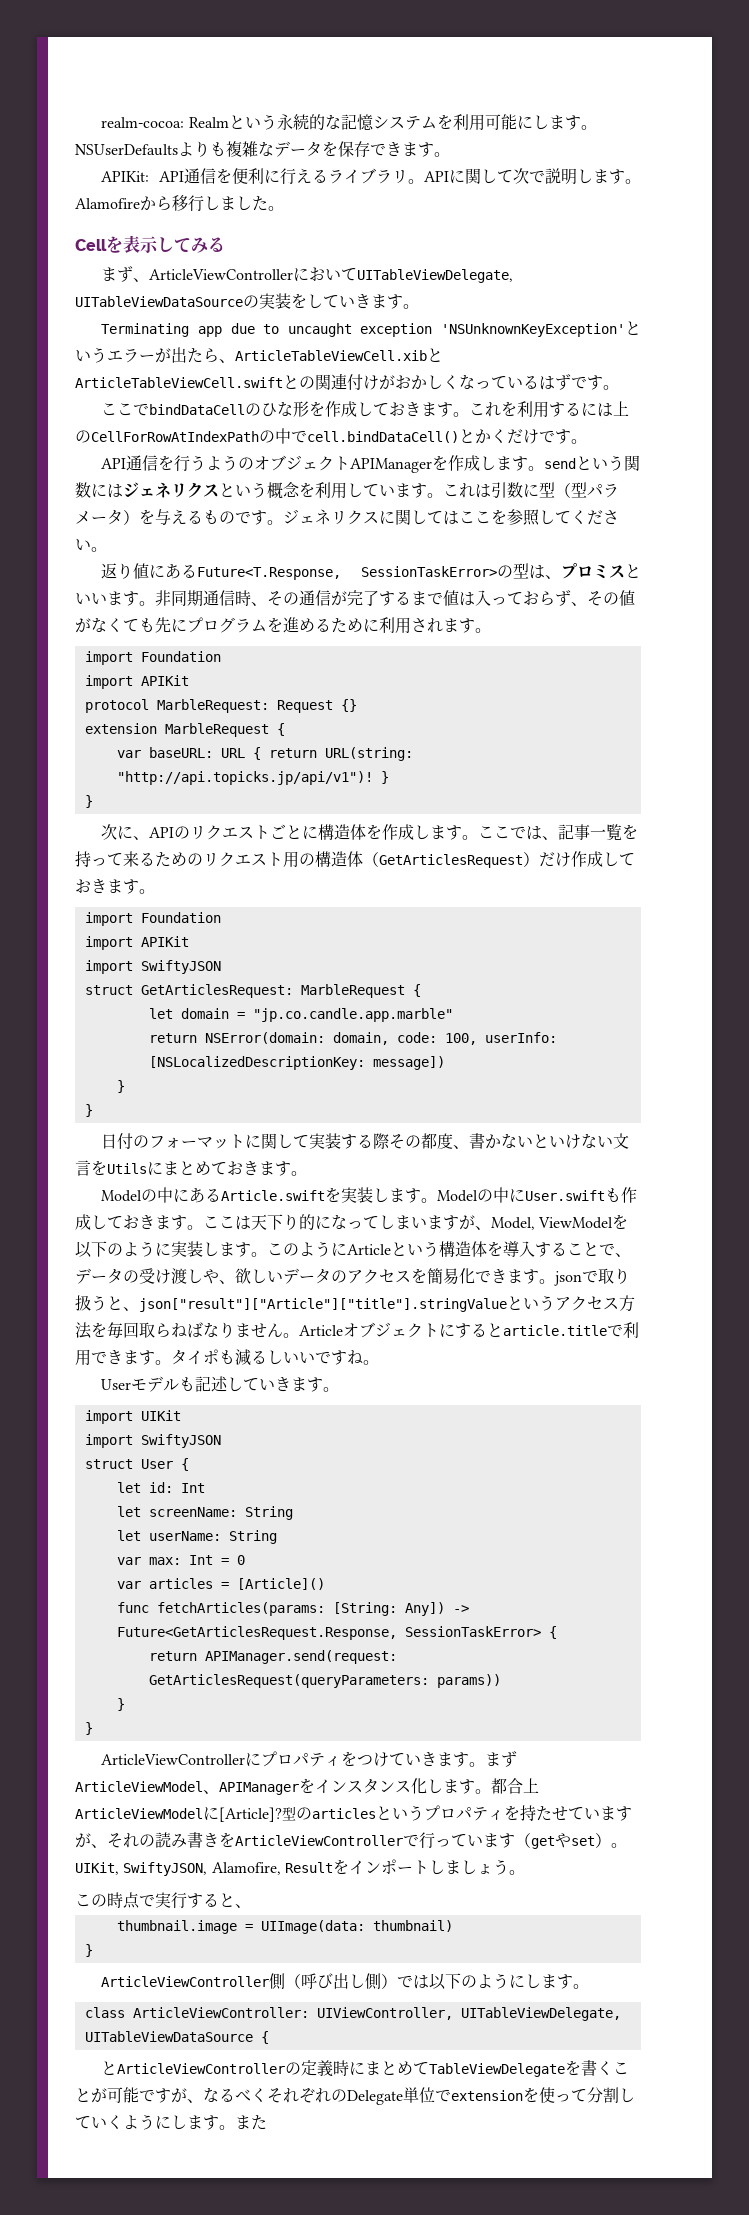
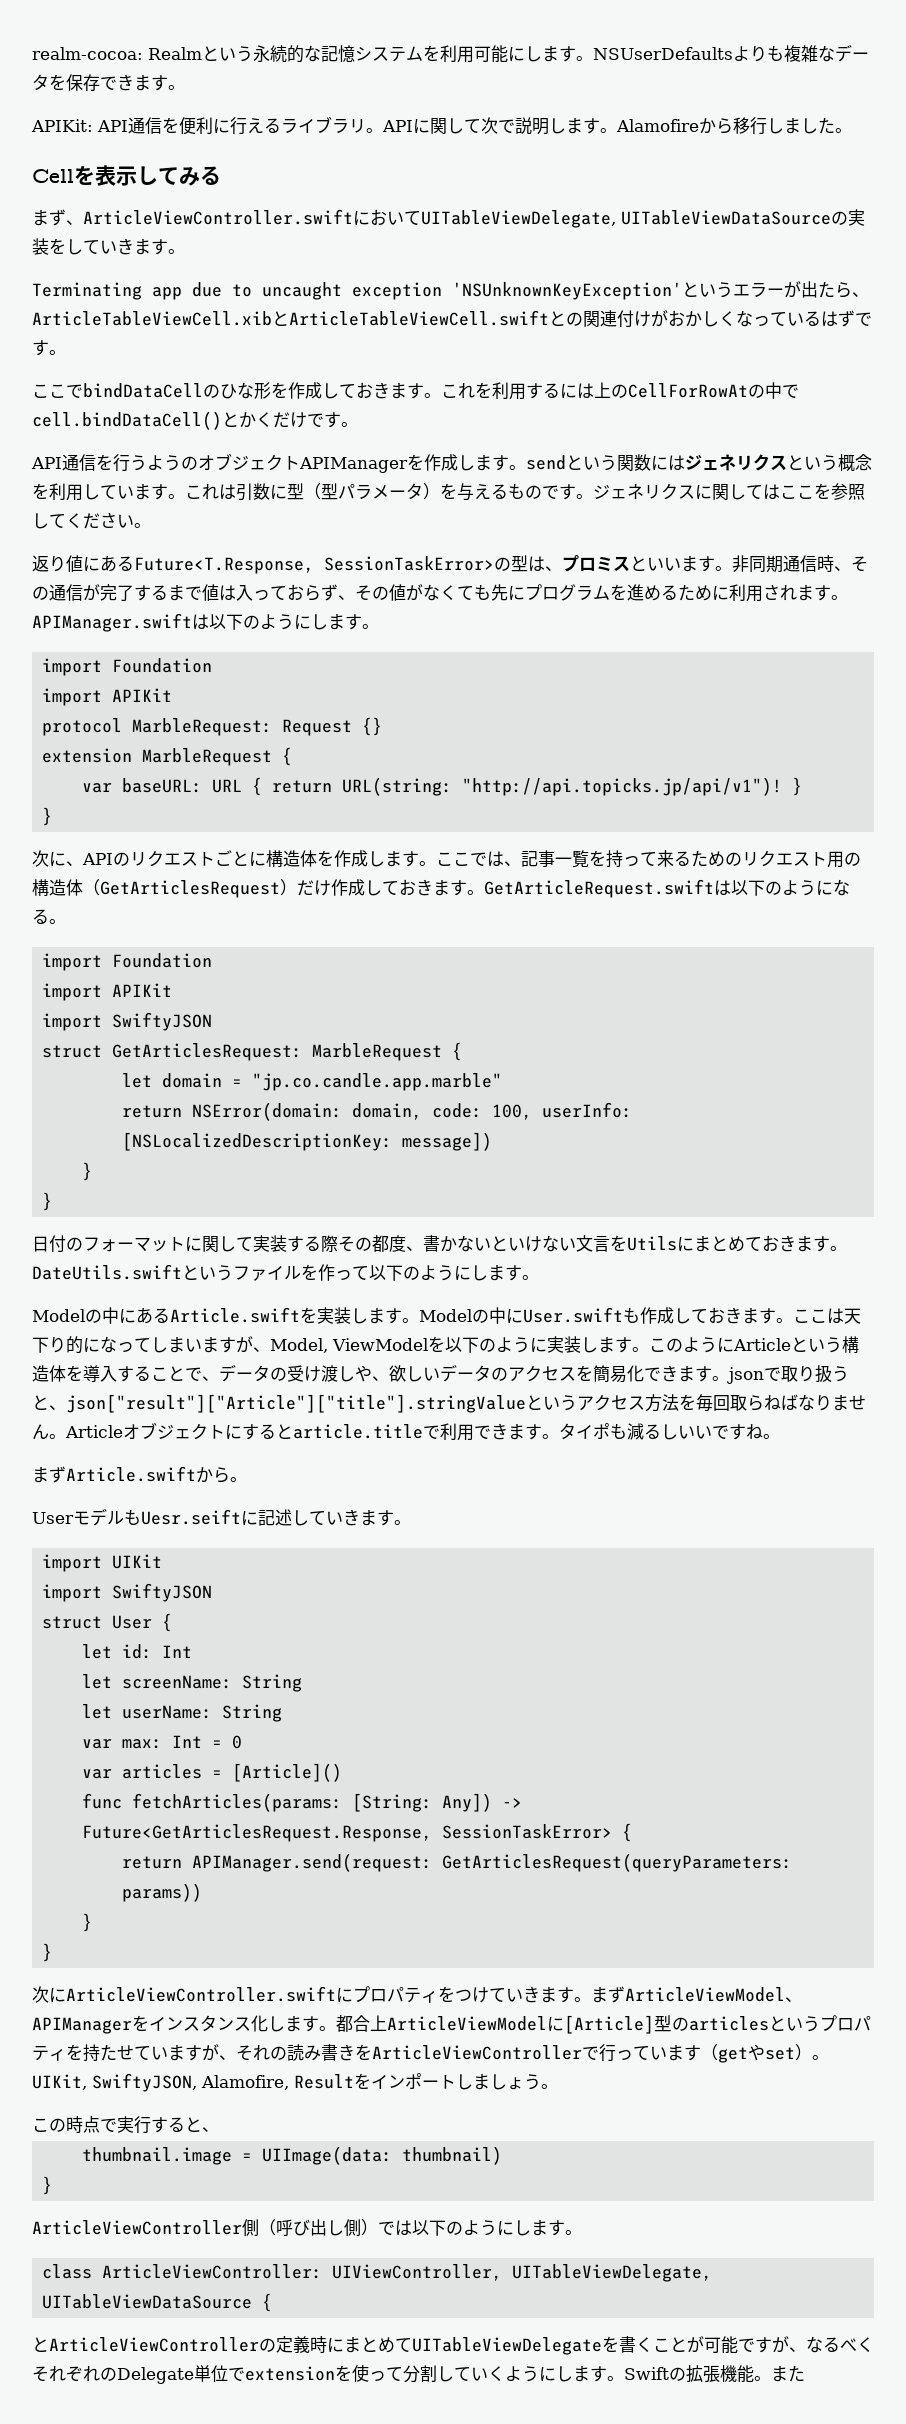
- まず、ArticleViewControllerにおいてUITableViewDelegate, UITableViewDataSourceの実装をしていきます。
+ まず、ArticleViewController.swiftにおいてUITableViewDelegate, UITableViewDataSourceの実装をしていきます。
- これを利用するには上のCellForRowAtIndexPathの中でcell.bindDataCell()とかくだけです。
+ これを利用するには上のCellForRowAtの中でcell.bindDataCell()とかくだけです。
+ APIManager.swiftは以下のようにします。
+ GetArticleRequest.swiftは以下のようになる。
+ DateUtils.swiftというファイルを作って以下のようにします。
+ まずArticle.swiftから。
- Userモデルも記述していきます。
+ UserモデルもUesr.seiftに記述していきます。
- ArticleViewControllerにプロパティをつけていきます。
+ 次にArticleViewController.swiftにプロパティをつけていきます。
- 都合上ArticleViewModelに[Article]?型のarticlesというプロパティを持たせていますが、それの読み書きをArticleViewControllerで行っています（getやset）。
+ 都合上ArticleViewModelに[Article]型のarticlesというプロパティを持たせていますが、それの読み書きをArticleViewControllerで行っています（getやset）。
- とArticleViewControllerの定義時にまとめてTableViewDelegateを書くことが可能ですが、なるべくそれぞれのDelegate単位でextensionを使って分割していくようにします。
+ とArticleViewControllerの定義時にまとめてUITableViewDelegateを書くことが可能ですが、なるべくそれぞれのDelegate単位でextensionを使って分割していくようにします。
+ Swiftの拡張機能。

